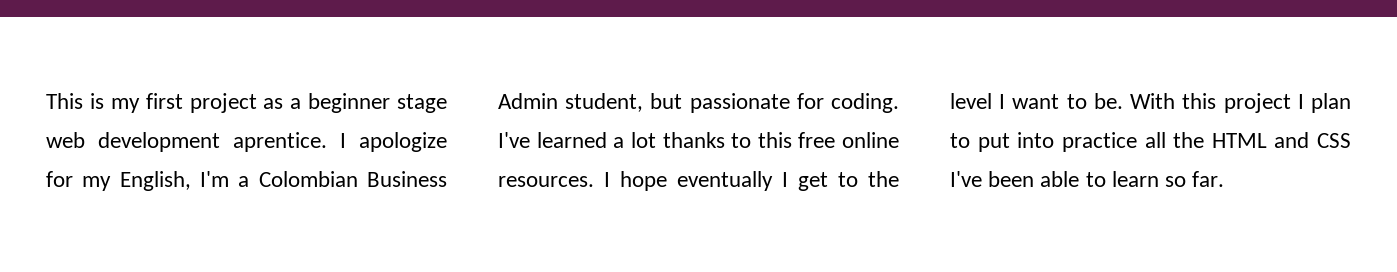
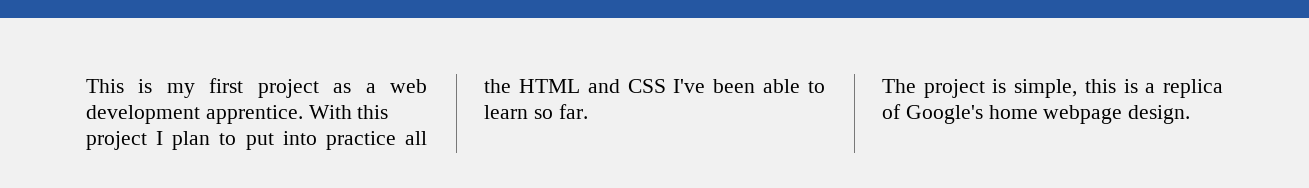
- This is my first project as a beginner stage web development aprentice. I apologize for my English, I'm a Colombian Business Admin student, but passionate for coding. I've learned a lot thanks to this free online resources. I hope eventually I get to the level I want to be.
+ This is my first project as a web development apprentice.
+ The project is simple, this is a replica of Google's home webpage design.

